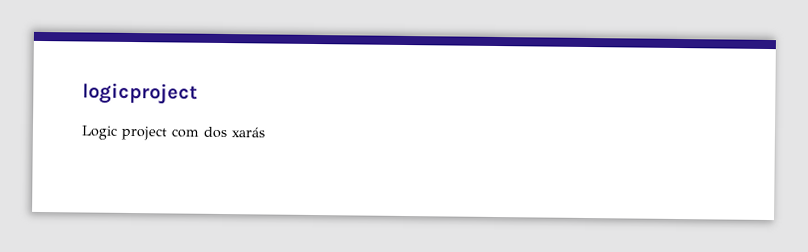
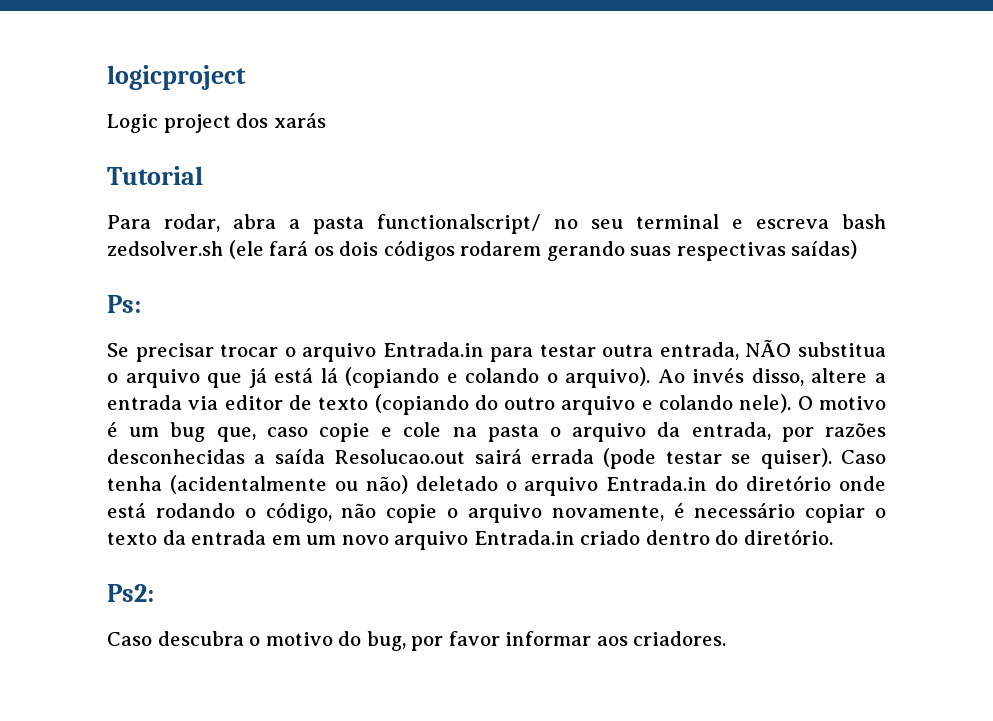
- Logic project com dos xarás
+ Logic project dos xarás
+ Tutorial
+ Para rodar, abra a pasta functionalscript/ no seu terminal e escreva bash zedsolver.sh (ele fará os dois códigos rodarem gerando suas respectivas saídas)
+ Ps:
+ Se precisar trocar o arquivo Entrada.in para testar outra entrada, NÃO substitua o arquivo que já está lá (copiando e colando o arquivo). Ao invés disso, altere a entrada via editor de texto (copiando do outro arquivo e colando nele). O motivo é um bug que, caso copie e cole na pasta o arquivo da entrada, por razões desconhecidas a saída Resolucao.out sairá errada (pode testar se quiser). Caso tenha (acidentalmente ou não) deletado o arquivo Entrada.in do diretório onde está rodando o código, não copie o arquivo novamente, é necessário copiar o texto da entrada em um novo arquivo Entrada.in criado dentro do diretório.
+ Ps2:
+ Caso descubra o motivo do bug, por favor informar aos criadores.

